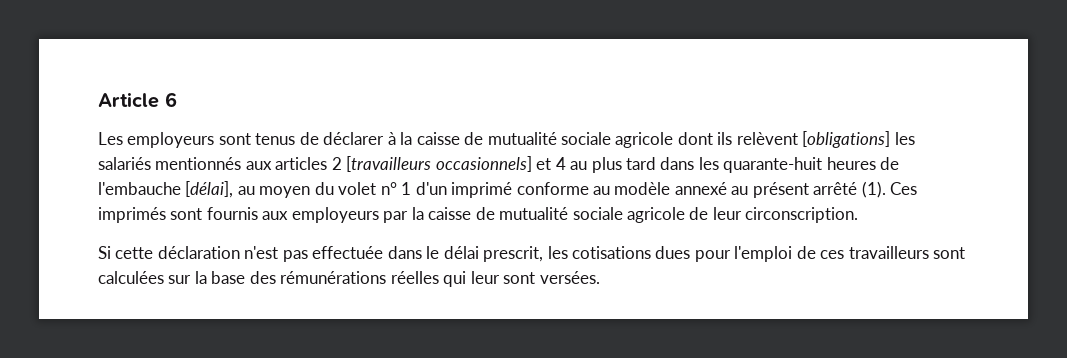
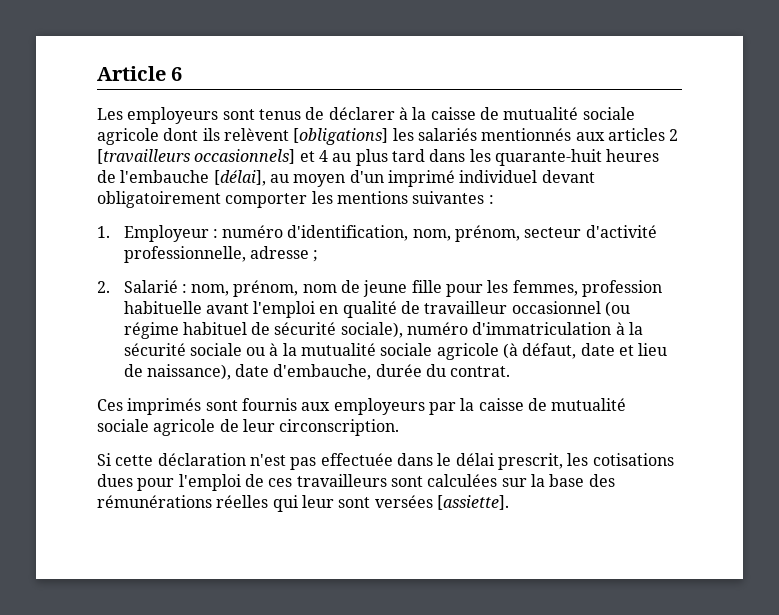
- Les employeurs sont tenus de déclarer à la caisse de mutualité sociale agricole dont ils relèvent [obligations] les salariés mentionnés aux articles 2 [travailleurs occasionnels] et 4 au plus tard dans les quarante-huit heures de l'embauche [délai], au moyen du volet n° 1 d'un imprimé conforme au modèle annexé au présent arrêté (1). Ces imprimés sont fournis aux employeurs par la caisse de mutualité sociale agricole de leur circonscription.
+ Les employeurs sont tenus de déclarer à la caisse de mutualité sociale agricole dont ils relèvent [obligations] les salariés mentionnés aux articles 2 [travailleurs occasionnels] et 4 au plus tard dans les quarante-huit heures de l'embauche [délai], au moyen d'un imprimé individuel devant obligatoirement comporter les mentions suivantes :
+ 1. Employeur : numéro d'identification, nom, prénom, secteur d'activité professionnelle, adresse ;
+ 2. Salarié : nom, prénom, nom de jeune fille pour les femmes, profession habituelle avant l'emploi en qualité de travailleur occasionnel (ou régime habituel de sécurité sociale), numéro d'immatriculation à la sécurité sociale ou à la mutualité sociale agricole (à défaut, date et lieu de naissance), date d'embauche, durée du contrat.
+ Ces imprimés sont fournis aux employeurs par la caisse de mutualité sociale agricole de leur circonscription.
- Si cette déclaration n'est pas effectuée dans le délai prescrit, les cotisations dues pour l'emploi de ces travailleurs sont calculées sur la base des rémunérations réelles qui leur sont versées.
+ Si cette déclaration n'est pas effectuée dans le délai prescrit, les cotisations dues pour l'emploi de ces travailleurs sont calculées sur la base des rémunérations réelles qui leur sont versées [assiette].

